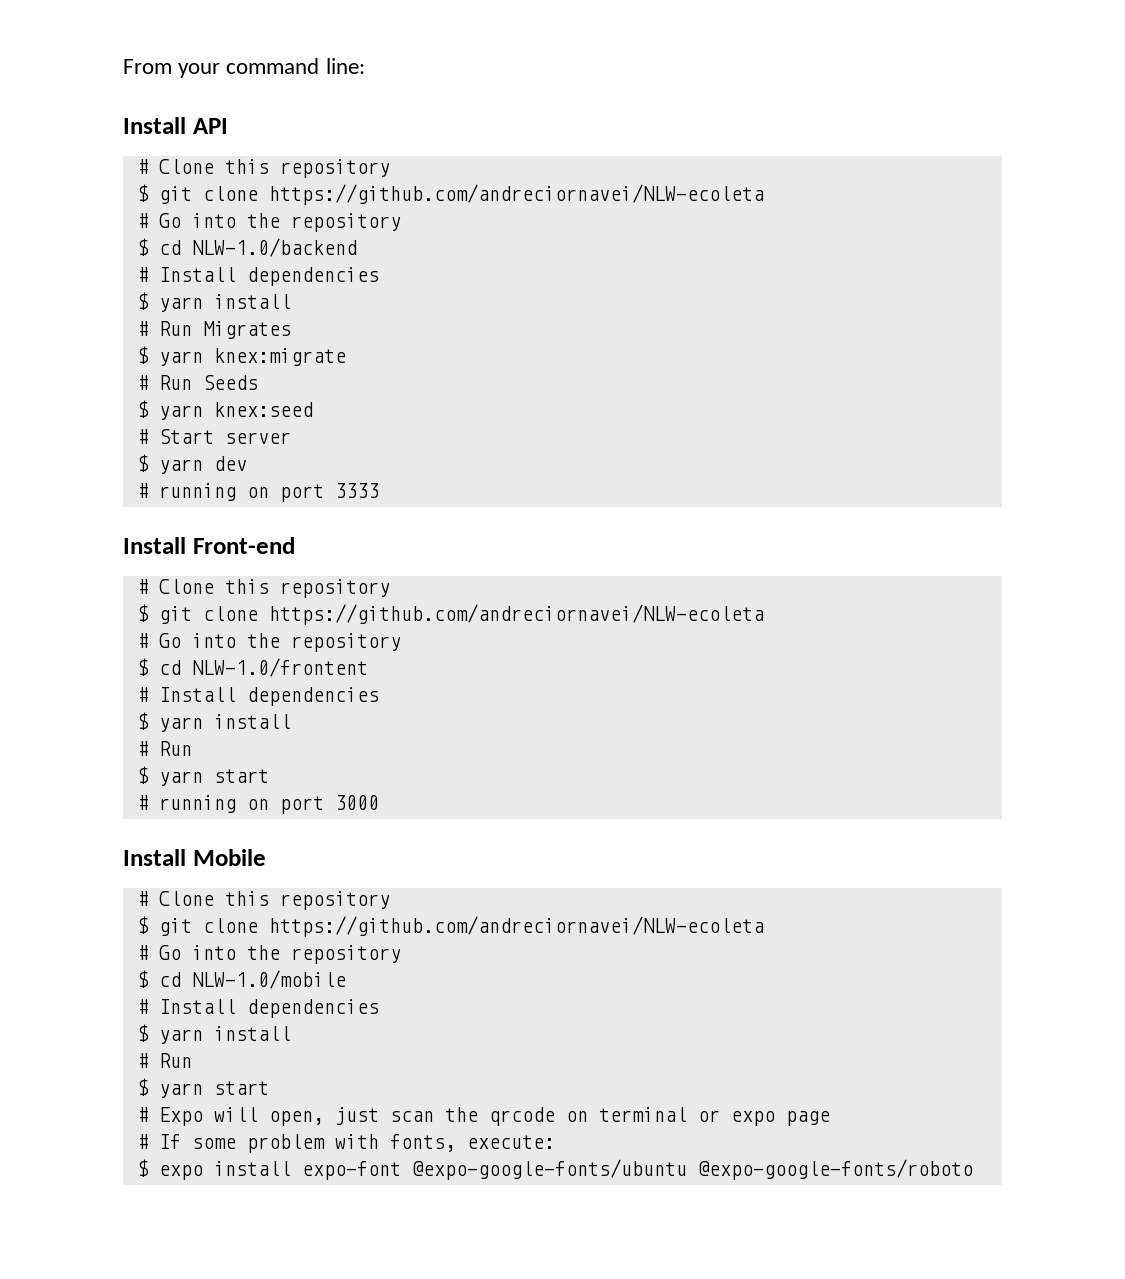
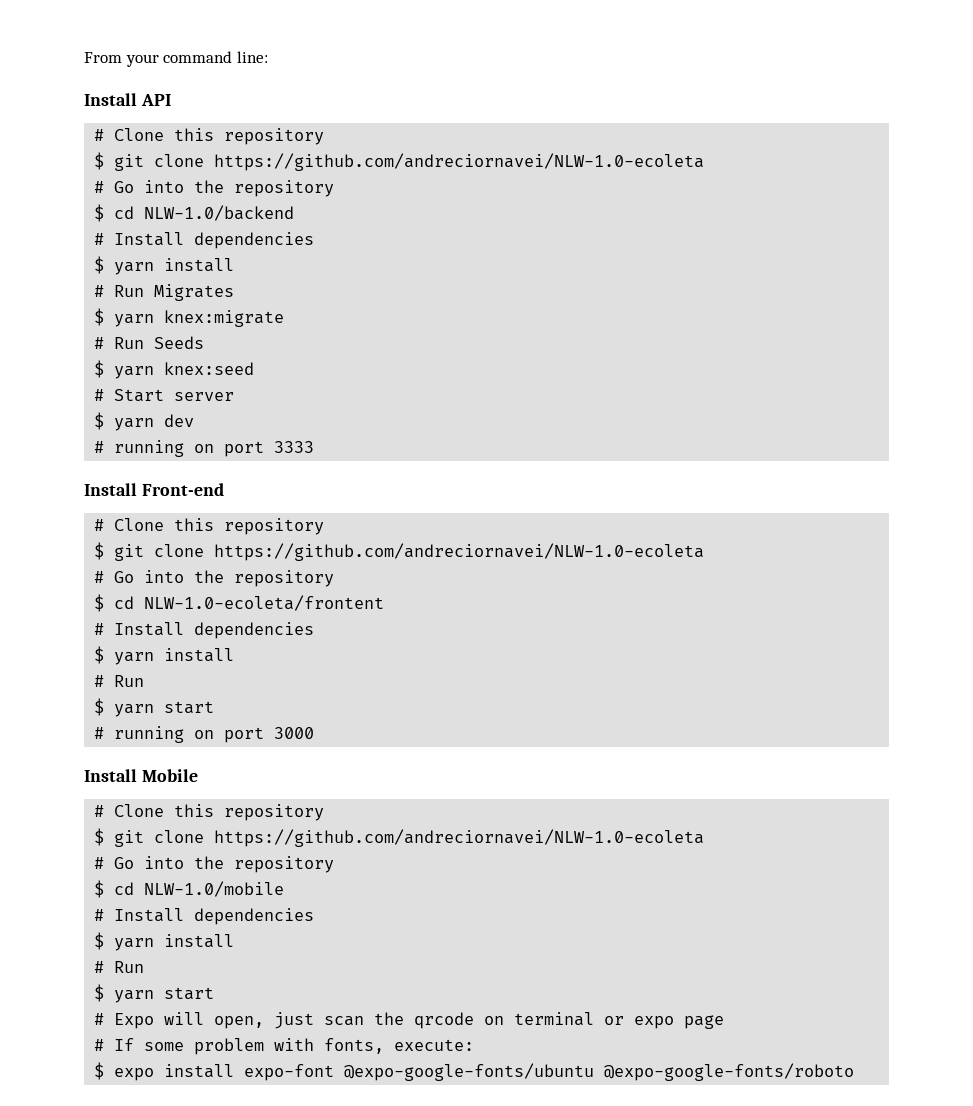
  Install API
  # Clone this repository
- $ git clone https://github.com/andreciornavei/NLW-ecoleta
+ $ git clone https://github.com/andreciornavei/NLW-1.0-ecoleta
  Install Front-end
  # Clone this repository
- $ git clone https://github.com/andreciornavei/NLW-ecoleta
+ $ git clone https://github.com/andreciornavei/NLW-1.0-ecoleta
  # Go into the repository
- $ cd NLW-1.0/frontent
+ $ cd NLW-1.0-ecoleta/frontent
  Install Mobile
  # Clone this repository
- $ git clone https://github.com/andreciornavei/NLW-ecoleta
+ $ git clone https://github.com/andreciornavei/NLW-1.0-ecoleta

